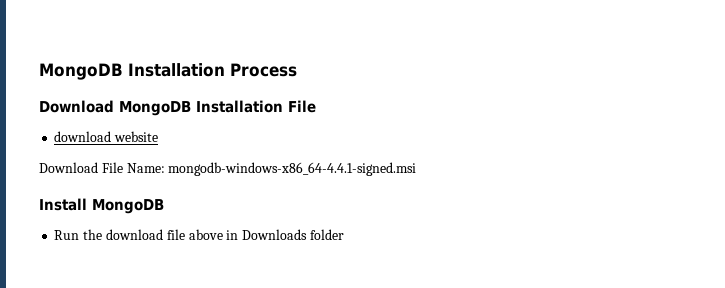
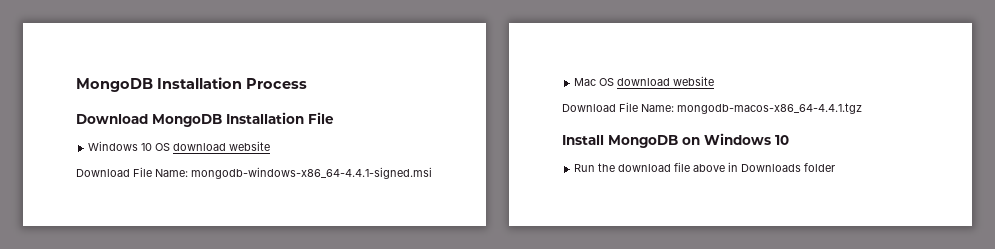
- download website
+ Windows 10 OS download website
+ Mac OS download website
+ Download File Name: mongodb-macos-x86_64-4.4.1.tgz
- Install MongoDB
+ Install MongoDB on Windows 10

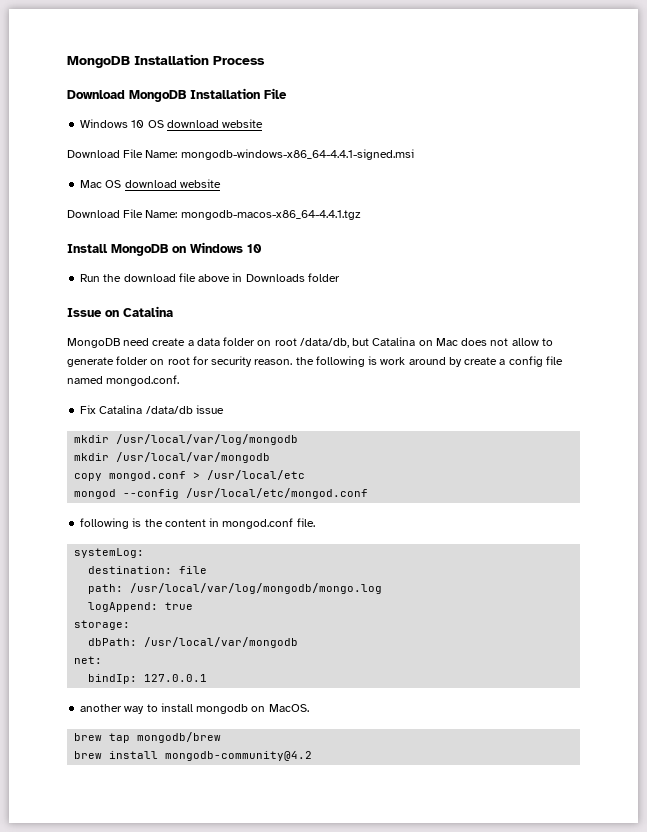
+ Issue on Catalina
+ MongoDB need create a data folder on root /data/db, but Catalina on Mac does not allow to generate folder on root for security reason. the following is work around by create a config file named mongod.conf.
+ Fix Catalina /data/db issue
+ mkdir /usr/local/var/log/mongodb
+ mkdir /usr/local/var/mongodb
+ copy mongod.conf > /usr/local/etc
+ mongod --config /usr/local/etc/mongod.conf
+ following is the content in mongod.conf file.
+ systemLog:
+ destination: file
+ path: /usr/local/var/log/mongodb/mongo.log
+ logAppend: true
+ storage:
+ dbPath: /usr/local/var/mongodb
+ net:
+ bindIp: 127.0.0.1
+ another way to install mongodb on MacOS.
+ brew tap mongodb/brew
+ brew install mongodb-community@4.2

